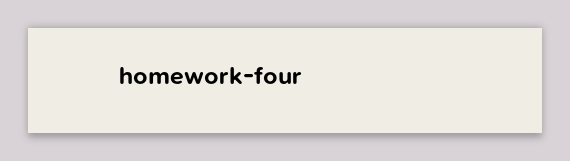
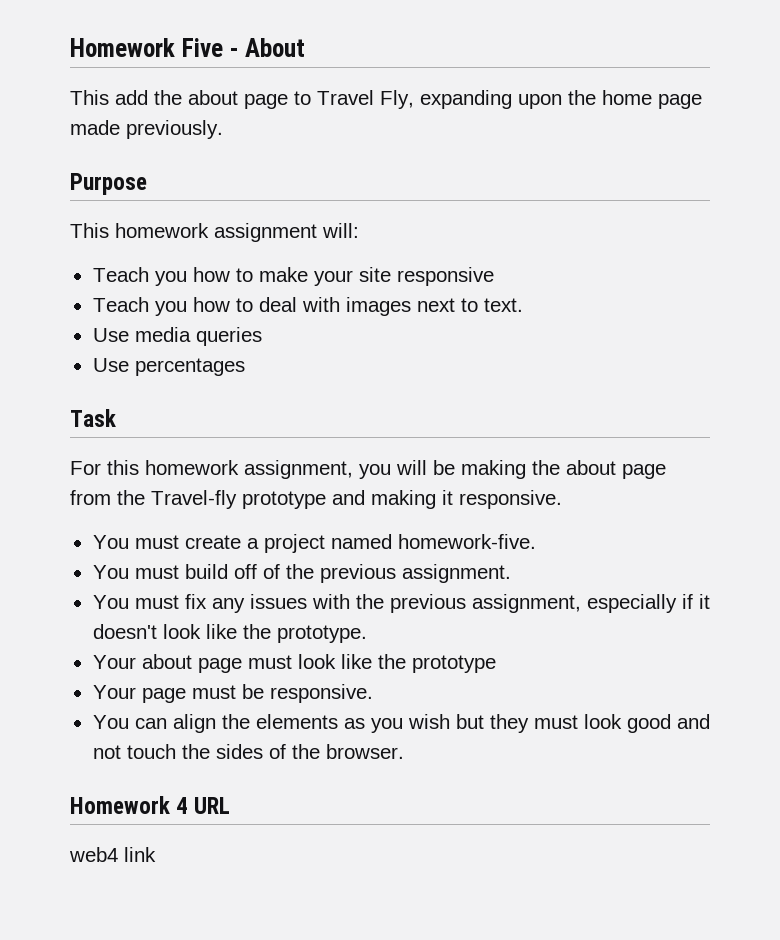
- homework-four
+ Homework Five - About
+ This add the about page to Travel Fly, expanding upon the home page made previously.
+ Purpose
+ This homework assignment will:
+ Teach you how to make your site responsive
+ Teach you how to deal with images next to text.
+ Use media queries
+ Use percentages
+ Task
+ For this homework assignment, you will be making the about page from the Travel-fly prototype and making it responsive.
+ You must create a project named homework-five.
+ You must build off of the previous assignment.
+ You must fix any issues with the previous assignment, especially if it doesn't look like the prototype.
+ Your about page must look like the prototype
+ Your page must be responsive.
+ You can align the elements as you wish but they must look good and not touch the sides of the browser.
+ Homework 4 URL
+ web4 link

